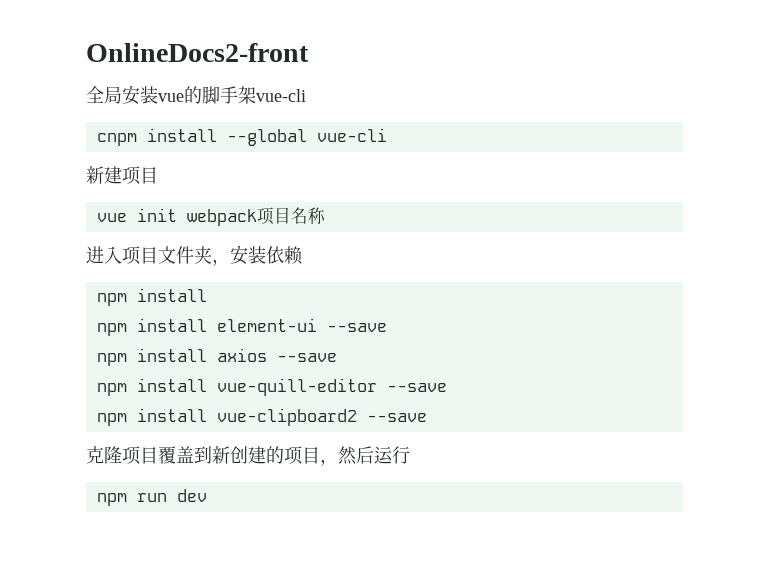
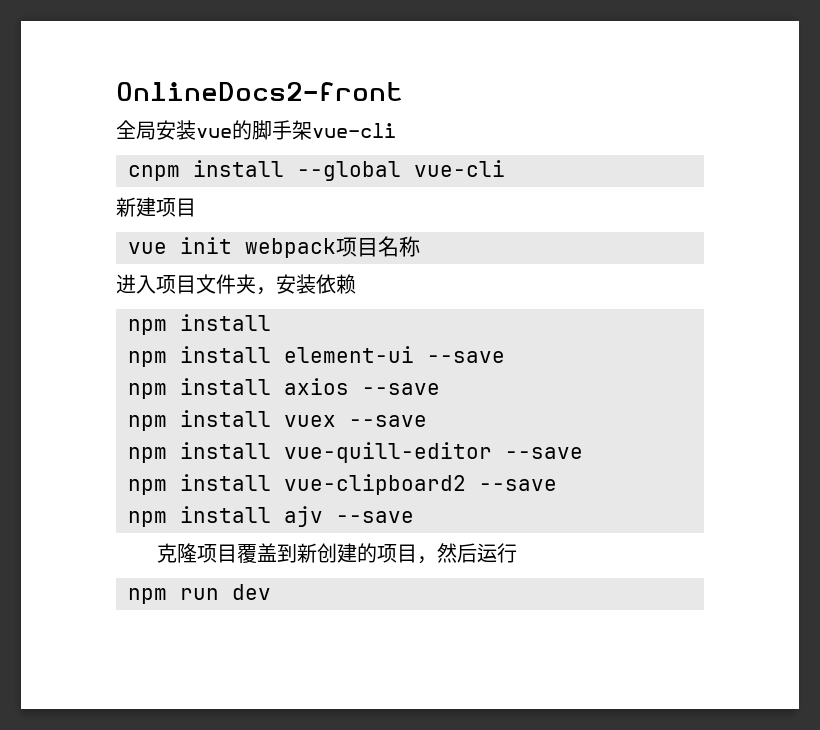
+ npm install vuex --save
+ npm install ajv --save

